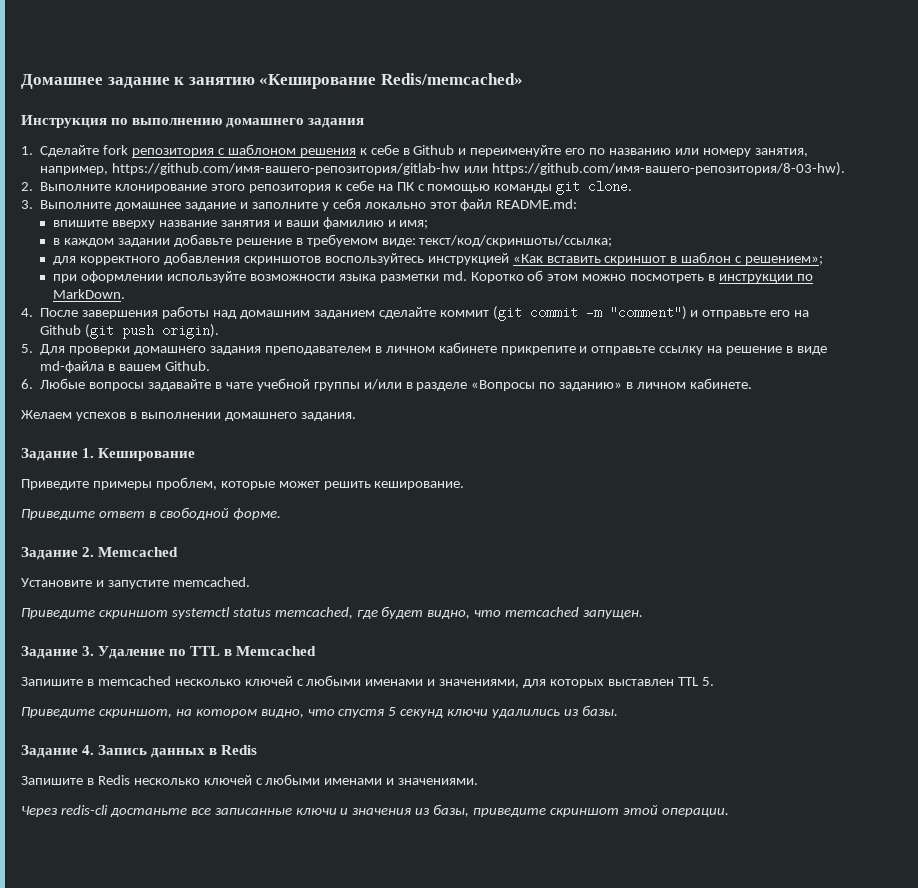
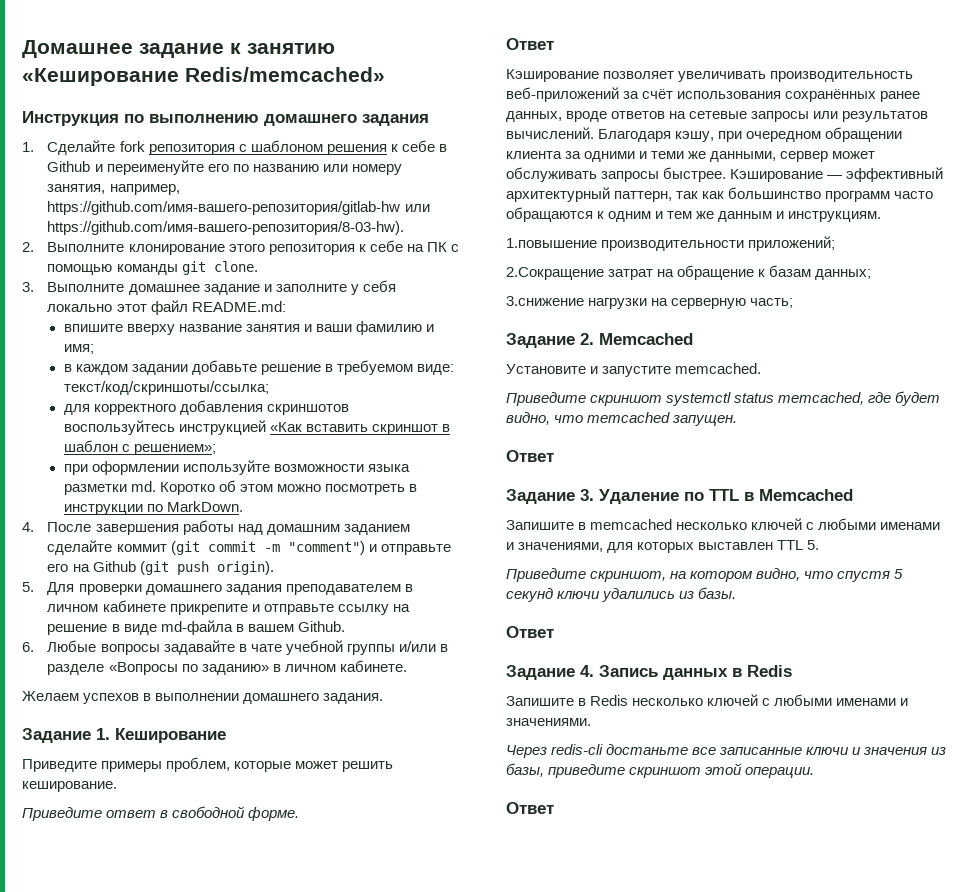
  Приведите ответ в свободной форме.
+ Ответ
+ Кэширование позволяет увеличивать производительность веб-приложений за счёт использования сохранённых ранее данных, вроде ответов на сетевые запросы или результатов вычислений. Благодаря кэшу, при очередном обращении клиента за одними и теми же данными, сервер может обслуживать запросы быстрее. Кэширование — эффективный архитектурный паттерн, так как большинство программ часто обращаются к одним и тем же данным и инструкциям.
+ 1.повышение производительности приложений;
+ 2.Сокращение затрат на обращение к базам данных;
+ 3.снижение нагрузки на серверную часть;
  Приведите скриншот systemctl status memcached, где будет видно, что memcached запущен.
+ Ответ
  Приведите скриншот, на котором видно, что спустя 5 секунд ключи удалились из базы.
+ Ответ
  Через redis-cli достаньте все записанные ключи и значения из базы, приведите скриншот этой операции.
+ Ответ

